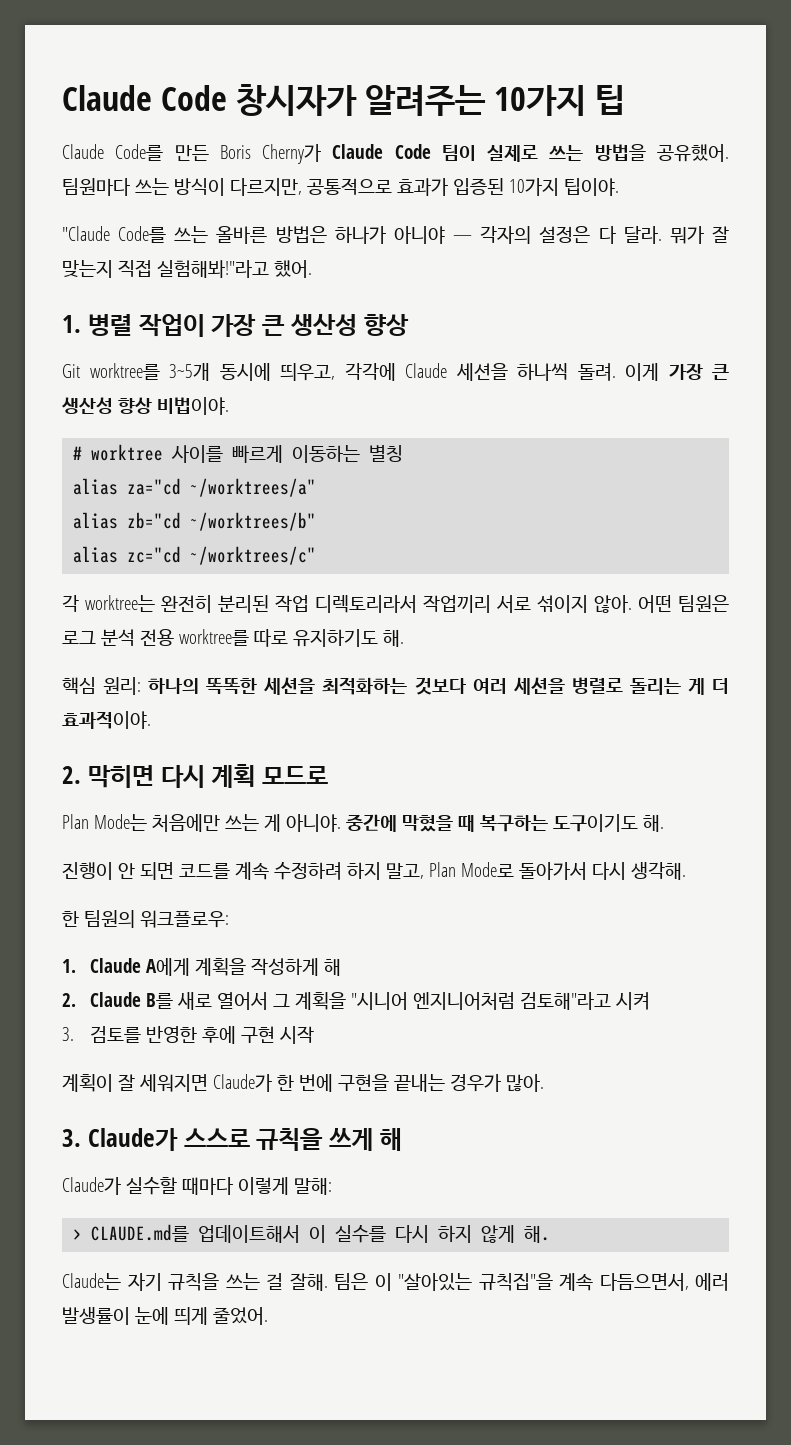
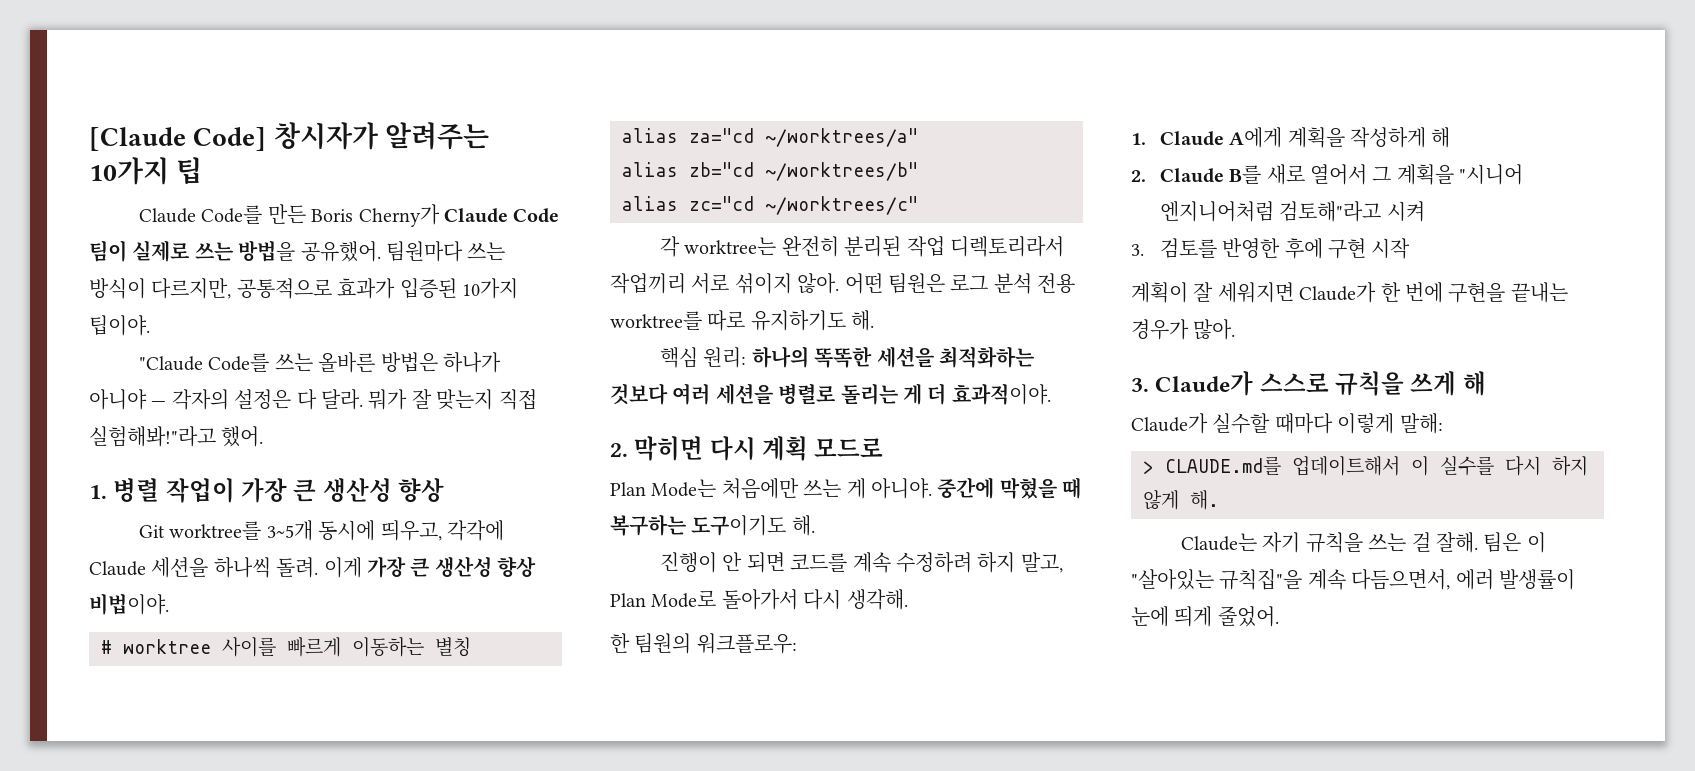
- Claude Code 창시자가 알려주는 10가지 팁
+ [Claude Code] 창시자가 알려주는 10가지 팁

